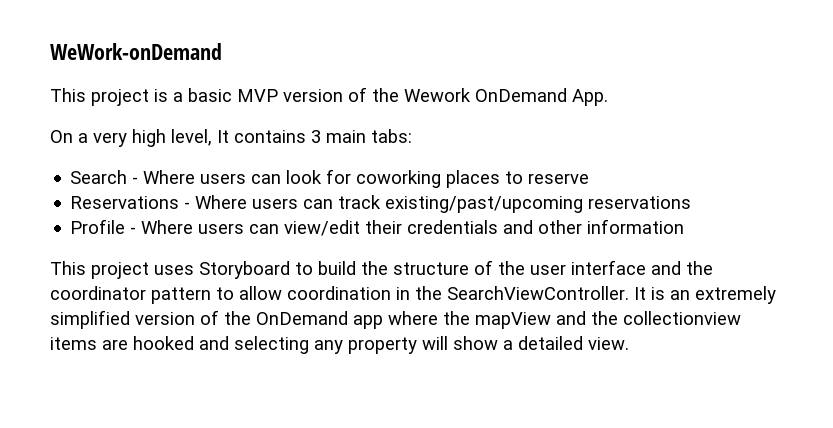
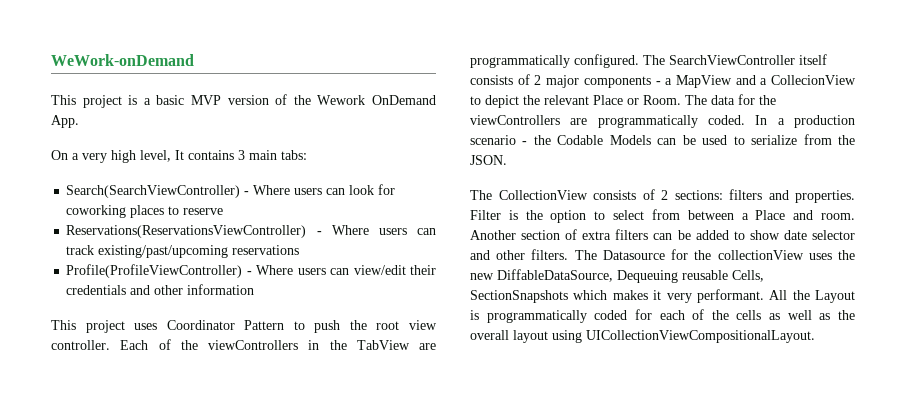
- Search - Where users can look for coworking places to reserve
+ Search(SearchViewController) - Where users can look for coworking places to reserve
- Reservations - Where users can track existing/past/upcoming reservations
+ Reservations(ReservationsViewController) - Where users can track existing/past/upcoming reservations
- Profile - Where users can view/edit their credentials and other information
+ Profile(ProfileViewController) - Where users can view/edit their credentials and other information
- This project uses Storyboard to build the structure of the user interface and the coordinator pattern to allow coordination in the SearchViewController. It is an extremely simplified version of the OnDemand app where the mapView and the collectionview items are hooked and selecting any property will show a detailed view.
+ This project uses Coordinator Pattern to push the root view controller. Each of the viewControllers in the TabView are programmatically configured. The SearchViewController itself consists of 2 major components - a MapView and a CollecionView to depict the relevant Place or Room. The data for the viewControllers are programmatically coded. In a production scenario - the Codable Models can be used to serialize from the JSON.
+ The CollectionView consists of 2 sections: filters and properties. Filter is the option to select from between a Place and room. Another section of extra filters can be added to show date selector and other filters. The Datasource for the collectionView uses the new DiffableDataSource, Dequeuing reusable Cells, SectionSnapshots which makes it very performant. All the Layout is programmatically coded for each of the cells as well as the overall layout using UICollectionViewCompositionalLayout.

